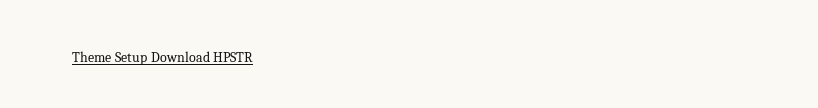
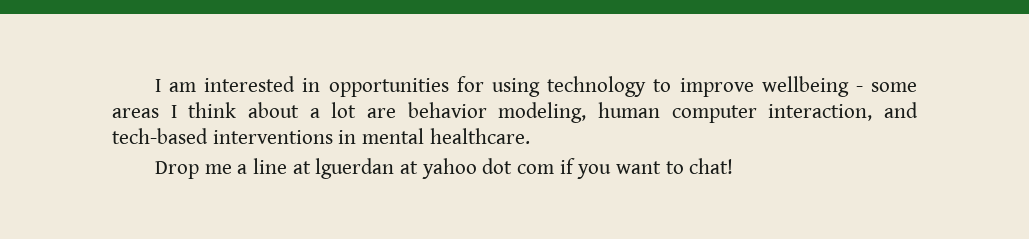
- Theme Setup Download HPSTR
+ I am interested in opportunities for using technology to improve wellbeing - some areas I think about a lot are behavior modeling, human computer interaction, and tech-based interventions in mental healthcare.
+ Drop me a line at lguerdan at yahoo dot com if you want to chat!

